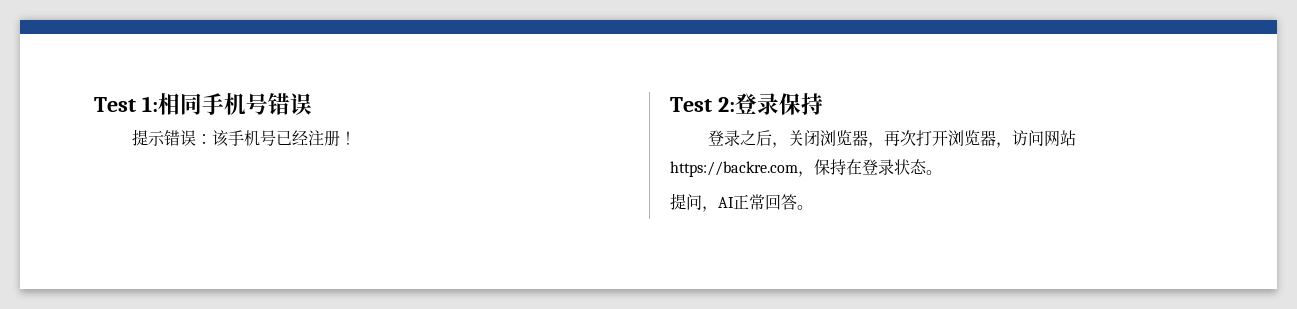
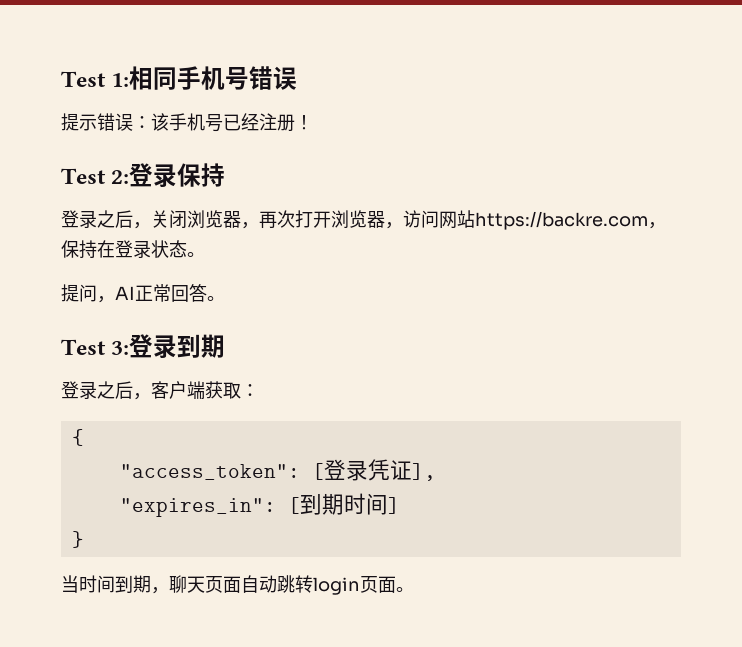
+ Test 3:登录到期
+ 登录之后，客户端获取：
+ {
+ "access_token": [登录凭证],
+ "expires_in": [到期时间]
+ }
+ 当时间到期，聊天页面自动跳转login页面。

